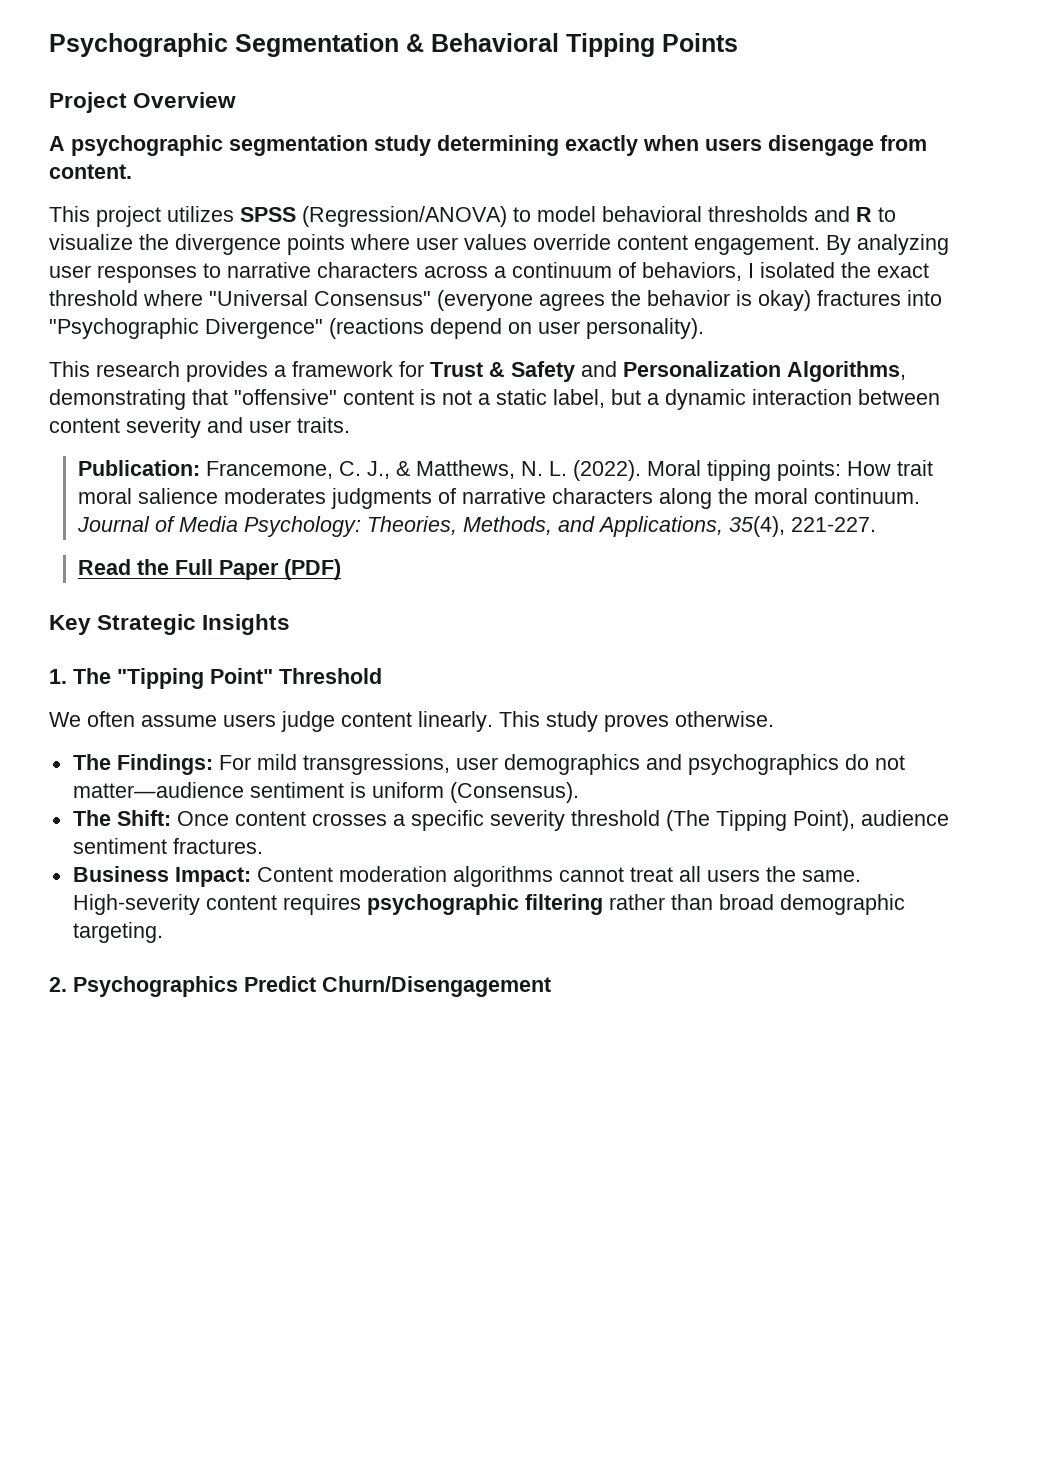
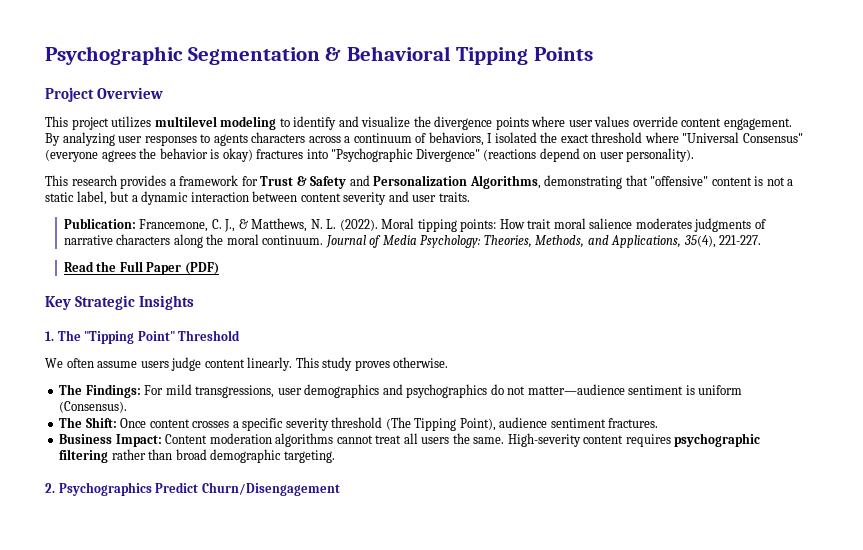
- A psychographic segmentation study determining exactly when users disengage from content.
- This project utilizes SPSS (Regression/ANOVA) to model behavioral thresholds and R to visualize the divergence points where user values override content engagement.
+ This project utilizes multilevel modeling to identify and visualize the divergence points where user values override content engagement.
- By analyzing user responses to narrative characters across a continuum of behaviors, I isolated the exact threshold where "Universal Consensus" (everyone agrees the behavior is okay) fractures into "Psychographic Divergence" (reactions depend on user personality).
+ By analyzing user responses to agents characters across a continuum of behaviors, I isolated the exact threshold where "Universal Consensus" (everyone agrees the behavior is okay) fractures into "Psychographic Divergence" (reactions depend on user personality).

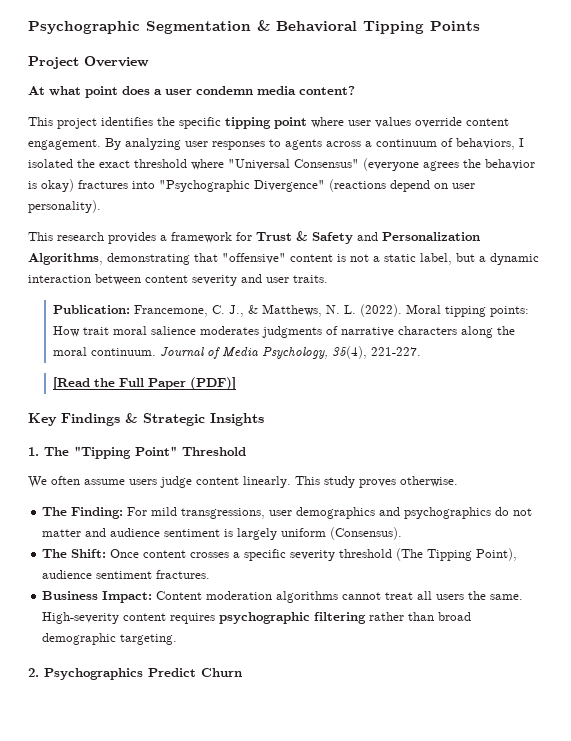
- This project utilizes multilevel modeling to identify and visualize the divergence points where user values override content engagement.
+ At what point does a user condemn media content?
+ This project identifies the specific tipping point where user values override content engagement.
- By analyzing user responses to agents characters across a continuum of behaviors, I isolated the exact threshold where "Universal Consensus" (everyone agrees the behavior is okay) fractures into "Psychographic Divergence" (reactions depend on user personality).
+ By analyzing user responses to agents across a continuum of behaviors, I isolated the exact threshold where "Universal Consensus" (everyone agrees the behavior is okay) fractures into "Psychographic Divergence" (reactions depend on user personality).
- Journal of Media Psychology: Theories, Methods, and Applications, 35(4), 221-227.
+ Journal of Media Psychology, 35(4), 221-227.
- Read the Full Paper (PDF)
+ [Read the Full Paper (PDF)]
- Key Strategic Insights
+ Key Findings & Strategic Insights
- The Findings: For mild transgressions, user demographics and psychographics do not matter—audience sentiment is uniform (Consensus).
+ The Finding: For mild transgressions, user demographics and psychographics do not matter and audience sentiment is largely uniform (Consensus).
- 2. Psychographics Predict Churn/Disengagement
+ 2. Psychographics Predict Churn

